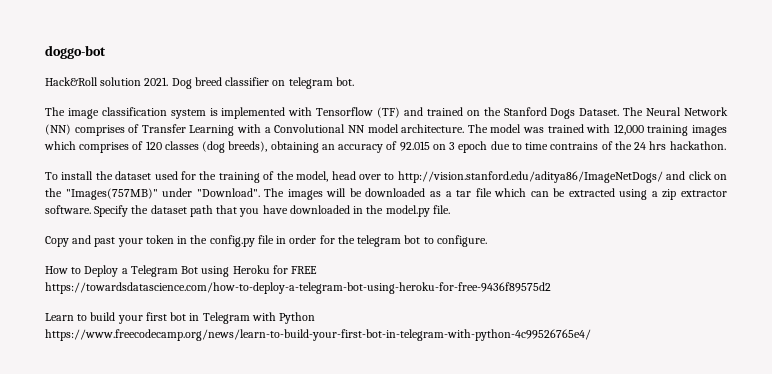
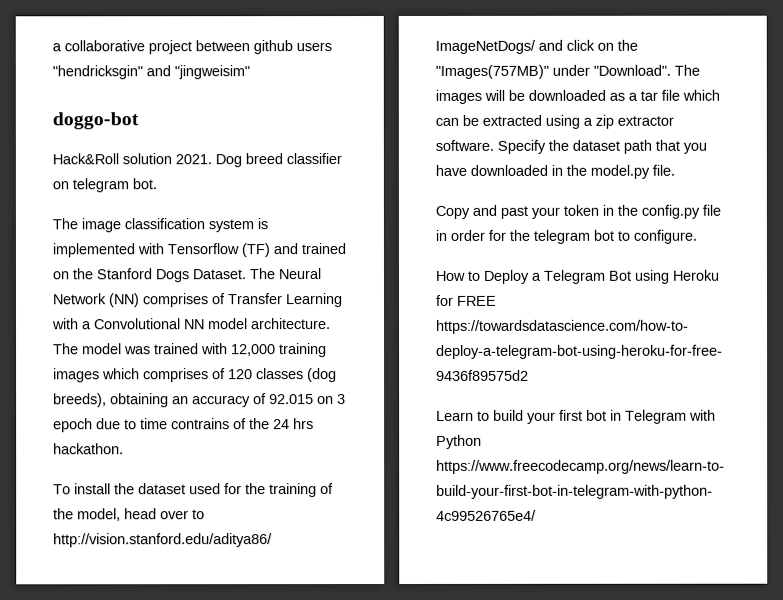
+ a collaborative project between github users "hendricksgin" and "jingweisim"

